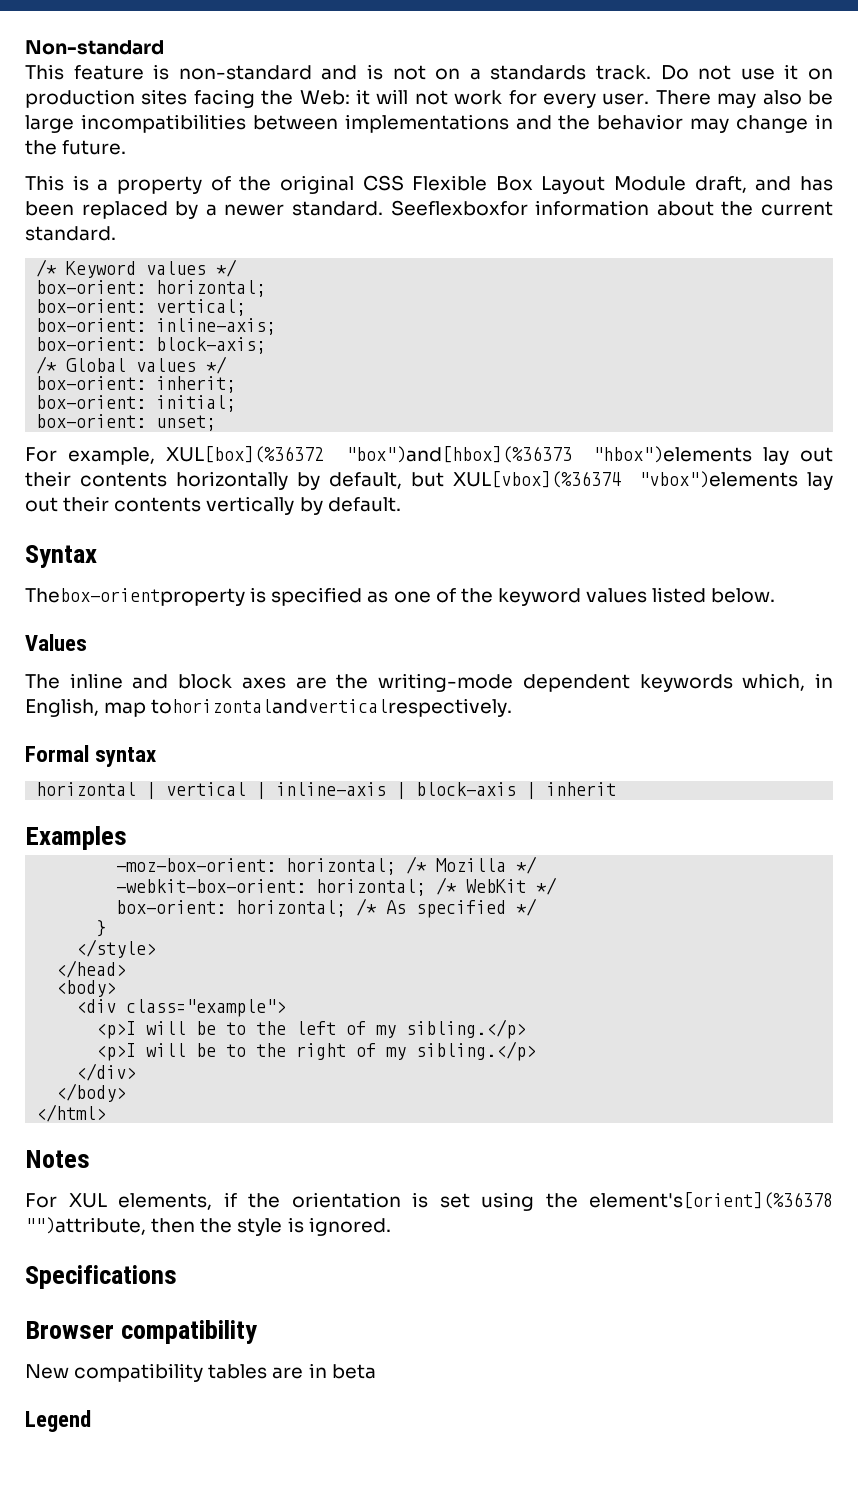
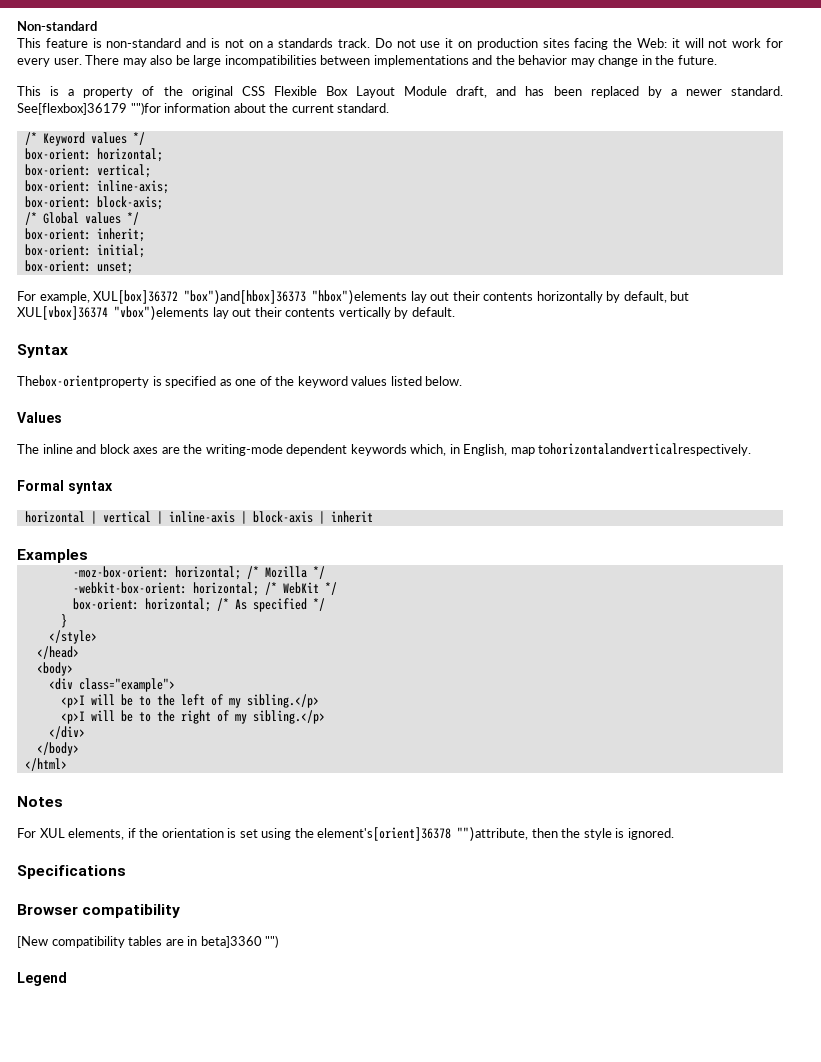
- Seeflexboxfor information about the current standard.
+ See[flexbox]36179 "")for information about the current standard.
- For example, XUL[box](%36372 "box")and[hbox](%36373 "hbox")elements lay out their contents horizontally by default, but XUL[vbox](%36374 "vbox")elements lay out their contents vertically by default.
+ For example, XUL[box]36372 "box")and[hbox]36373 "hbox")elements lay out their contents horizontally by default, but XUL[vbox]36374 "vbox")elements lay out their contents vertically by default.
- For XUL elements, if the orientation is set using the element's[orient](%36378 "")attribute, then the style is ignored.
+ For XUL elements, if the orientation is set using the element's[orient]36378 "")attribute, then the style is ignored.
- New compatibility tables are in beta
+ [New compatibility tables are in beta]3360 "")

